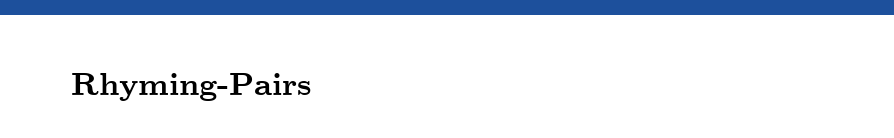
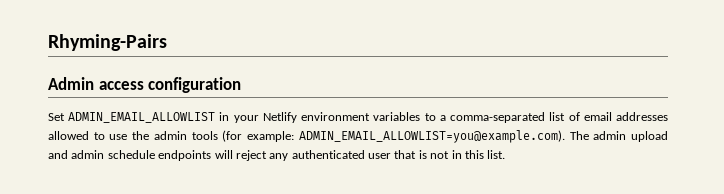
+ Admin access configuration
+ Set ADMIN_EMAIL_ALLOWLIST in your Netlify environment variables to a comma-separated list of email addresses allowed to use the admin tools (for example: ADMIN_EMAIL_ALLOWLIST=you@example.com). The admin upload and admin schedule endpoints will reject any authenticated user that is not in this list.

